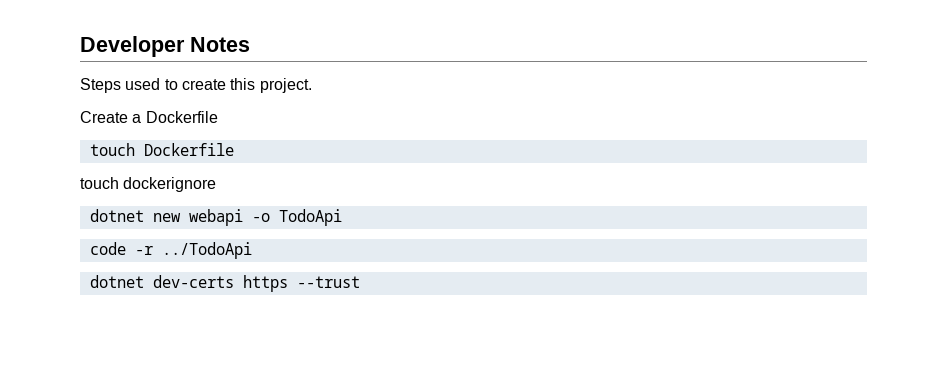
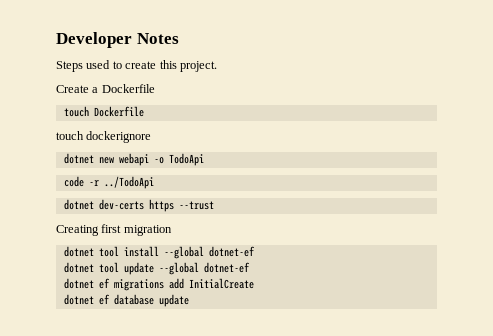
+ Creating first migration
+ dotnet tool install --global dotnet-ef
+ dotnet tool update --global dotnet-ef
+ dotnet ef migrations add InitialCreate
+ dotnet ef database update

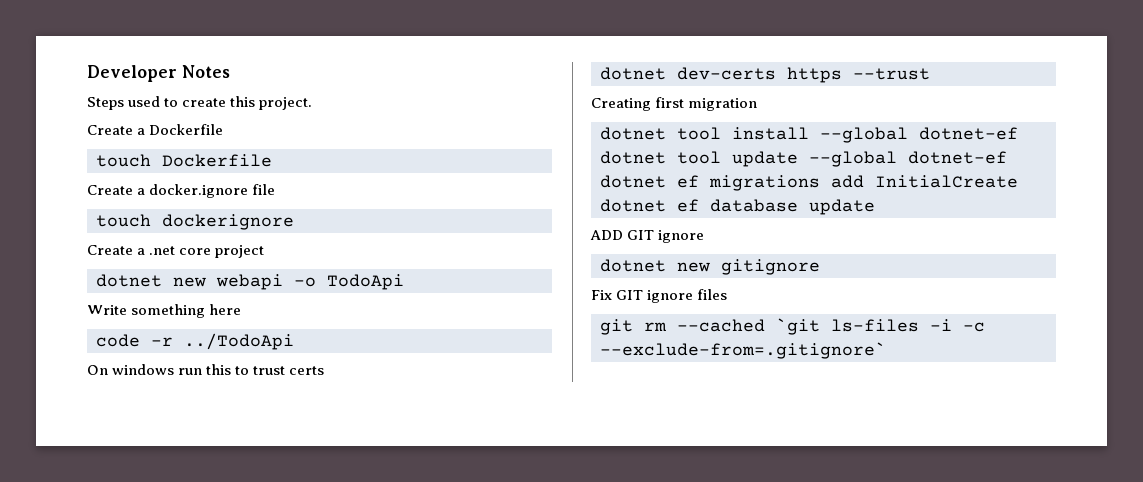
+ Create a docker.ignore file
  touch dockerignore
+ Create a .net core project
+ Write something here
+ On windows run this to trust certs
+ ADD GIT ignore
+ dotnet new gitignore
+ Fix GIT ignore files
+ git rm --cached `git ls-files -i -c --exclude-from=.gitignore`

